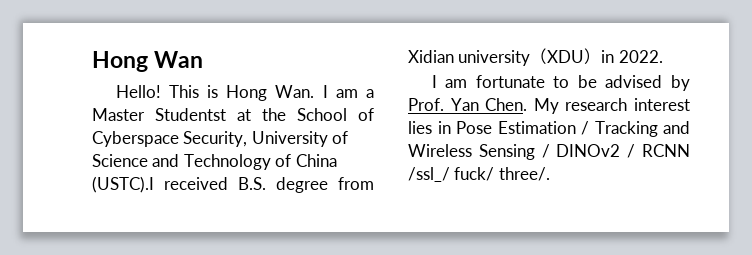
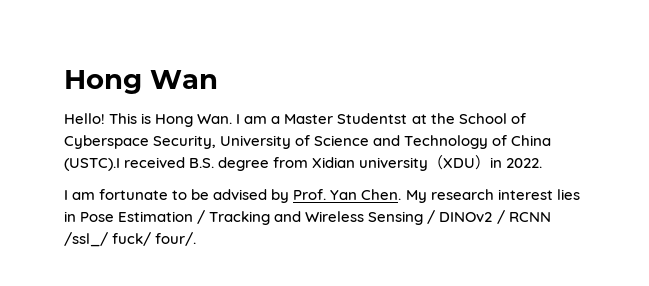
- My research interest lies in Pose Estimation / Tracking and Wireless Sensing / DINOv2 / RCNN /ssl_/ fuck/ three/.
+ My research interest lies in Pose Estimation / Tracking and Wireless Sensing / DINOv2 / RCNN /ssl_/ fuck/ four/.

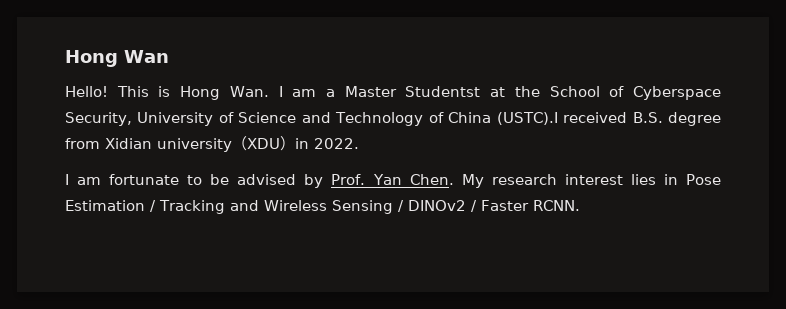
- My research interest lies in Pose Estimation / Tracking and Wireless Sensing / DINOv2 / RCNN /ssl_/ fuck/ four/.
+ My research interest lies in Pose Estimation / Tracking and Wireless Sensing / DINOv2 / Faster RCNN.

